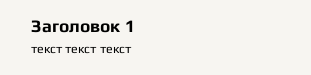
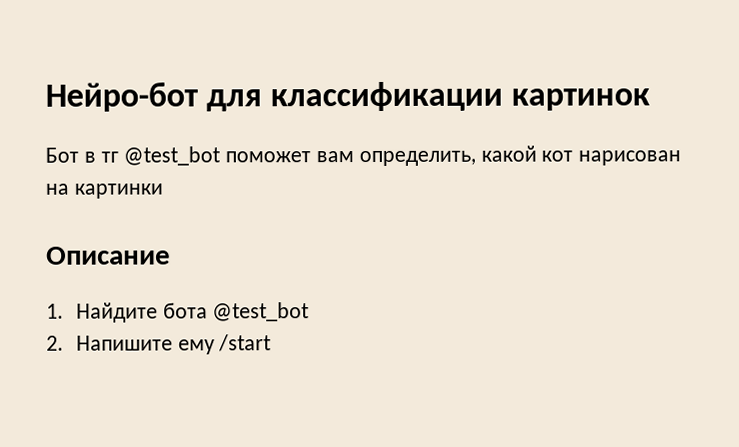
- Заголовок 1
- текст текст текст
+ Нейро-бот для классификации картинок
+ Бот в тг @test_bot поможет вам определить, какой кот нарисован на картинки
+ Описание
+ 1. Найдите бота @test_bot
+ 2. Напишите ему /start

